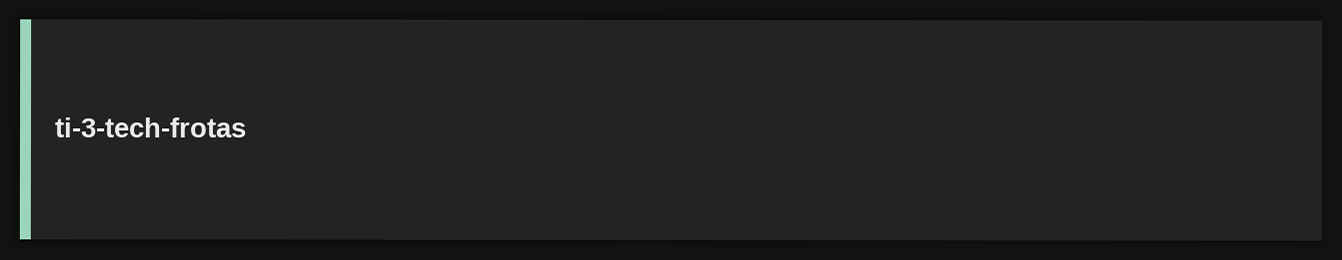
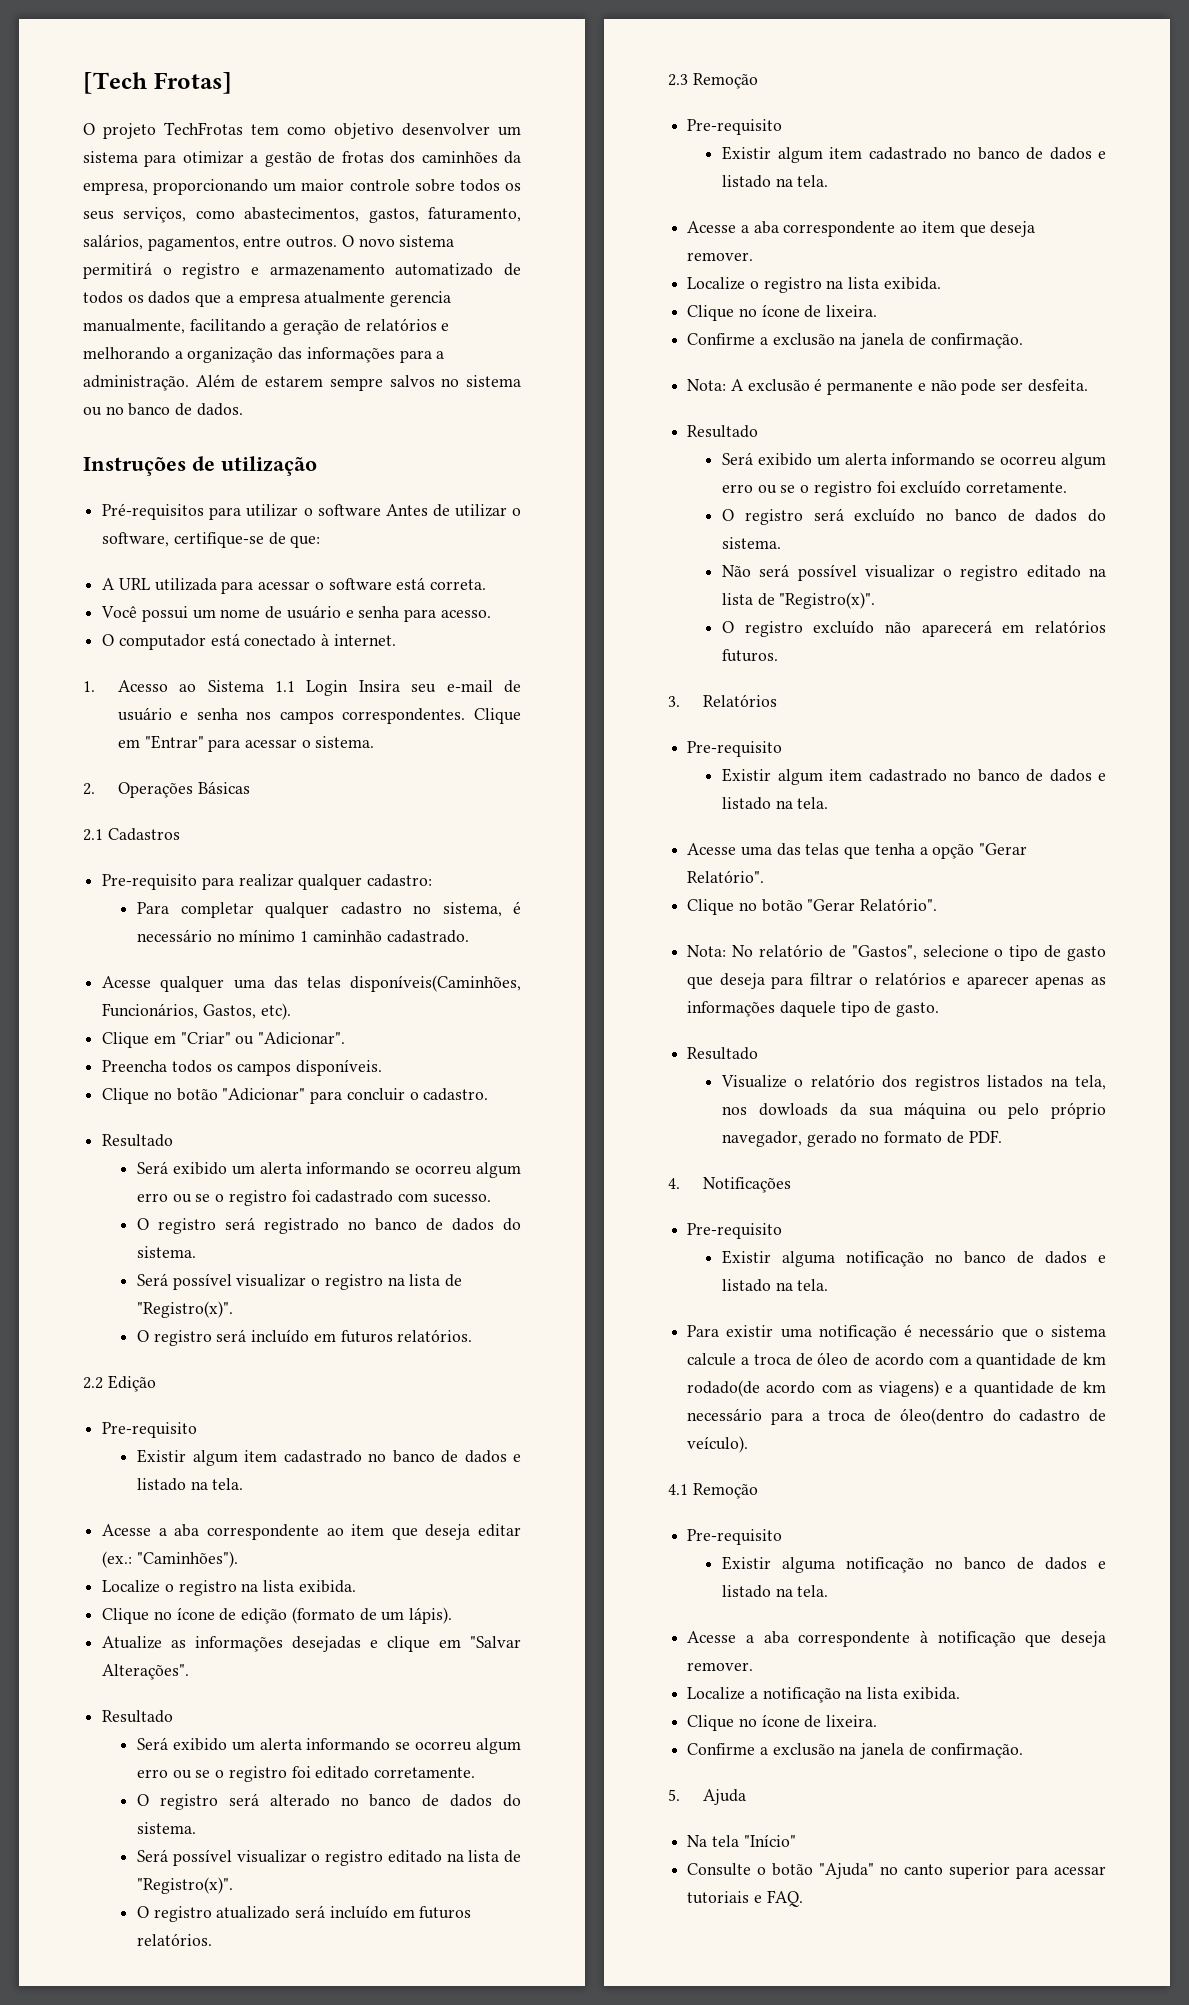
- ti-3-tech-frotas
+ [Tech Frotas]
+ O projeto TechFrotas tem como objetivo desenvolver um sistema para otimizar a gestão de frotas dos caminhões da empresa, proporcionando um maior controle sobre todos os seus serviços, como abastecimentos, gastos, faturamento, salários, pagamentos, entre outros. O novo sistema permitirá o registro e armazenamento automatizado de todos os dados que a empresa atualmente gerencia manualmente, facilitando a geração de relatórios e melhorando a organização das informações para a administração. Além de estarem sempre salvos no sistema ou no banco de dados.
+ Instruções de utilização
+ Pré-requisitos para utilizar o software Antes de utilizar o software, certifique-se de que:
+ A URL utilizada para acessar o software está correta.
+ Você possui um nome de usuário e senha para acesso.
+ O computador está conectado à internet.
+ 1. Acesso ao Sistema 1.1 Login Insira seu e-mail de usuário e senha nos campos correspondentes. Clique em "Entrar" para acessar o sistema.
+ 2. Operações Básicas
+ 2.1 Cadastros
+ Pre-requisito para realizar qualquer cadastro:
+ Para completar qualquer cadastro no sistema, é necessário no mínimo 1 caminhão cadastrado.
+ Acesse qualquer uma das telas disponíveis(Caminhões, Funcionários, Gastos, etc).
+ Clique em "Criar" ou "Adicionar".
+ Preencha todos os campos disponíveis.
+ Clique no botão "Adicionar" para concluir o cadastro.
+ Resultado
+ Será exibido um alerta informando se ocorreu algum erro ou se o registro foi cadastrado com sucesso.
+ O registro será registrado no banco de dados do sistema.
+ Será possível visualizar o registro na lista de "Registro(x)".
+ O registro será incluído em futuros relatórios.
+ 2.2 Edição
+ Pre-requisito
+ Existir algum item cadastrado no banco de dados e listado na tela.
+ Acesse a aba correspondente ao item que deseja editar (ex.: "Caminhões").
+ Localize o registro na lista exibida.
+ Clique no ícone de edição (formato de um lápis).
+ Atualize as informações desejadas e clique em "Salvar Alterações".
+ Resultado
+ Será exibido um alerta informando se ocorreu algum erro ou se o registro foi editado corretamente.
+ O registro será alterado no banco de dados do sistema.
+ Será possível visualizar o registro editado na lista de "Registro(x)".
+ O registro atualizado será incluído em futuros relatórios.
+ 2.3 Remoção
+ Pre-requisito
+ Existir algum item cadastrado no banco de dados e listado na tela.
+ Acesse a aba correspondente ao item que deseja remover.
+ Localize o registro na lista exibida.
+ Clique no ícone de lixeira.
+ Confirme a exclusão na janela de confirmação.
+ Nota: A exclusão é permanente e não pode ser desfeita.
+ Resultado
+ Será exibido um alerta informando se ocorreu algum erro ou se o registro foi excluído corretamente.
+ O registro será excluído no banco de dados do sistema.
+ Não será possível visualizar o registro editado na lista de "Registro(x)".
+ O registro excluído não aparecerá em relatórios futuros.
+ 3. Relatórios
+ Pre-requisito
+ Existir algum item cadastrado no banco de dados e listado na tela.
+ Acesse uma das telas que tenha a opção "Gerar Relatório".
+ Clique no botão "Gerar Relatório".
+ Nota: No relatório de "Gastos", selecione o tipo de gasto que deseja para filtrar o relatórios e aparecer apenas as informações daquele tipo de gasto.
+ Resultado
+ Visualize o relatório dos registros listados na tela, nos dowloads da sua máquina ou pelo próprio navegador, gerado no formato de PDF.
+ 4. Notificações
+ Pre-requisito
+ Existir alguma notificação no banco de dados e listado na tela.
+ Para existir uma notificação é necessário que o sistema calcule a troca de óleo de acordo com a quantidade de km rodado(de acordo com as viagens) e a quantidade de km necessário para a troca de óleo(dentro do cadastro de veículo).
+ 4.1 Remoção
+ Pre-requisito
+ Existir alguma notificação no banco de dados e listado na tela.
+ Acesse a aba correspondente à notificação que deseja remover.
+ Localize a notificação na lista exibida.
+ Clique no ícone de lixeira.
+ Confirme a exclusão na janela de confirmação.
+ 5. Ajuda
+ Na tela "Início"
+ Consulte o botão "Ajuda" no canto superior para acessar tutoriais e FAQ.

